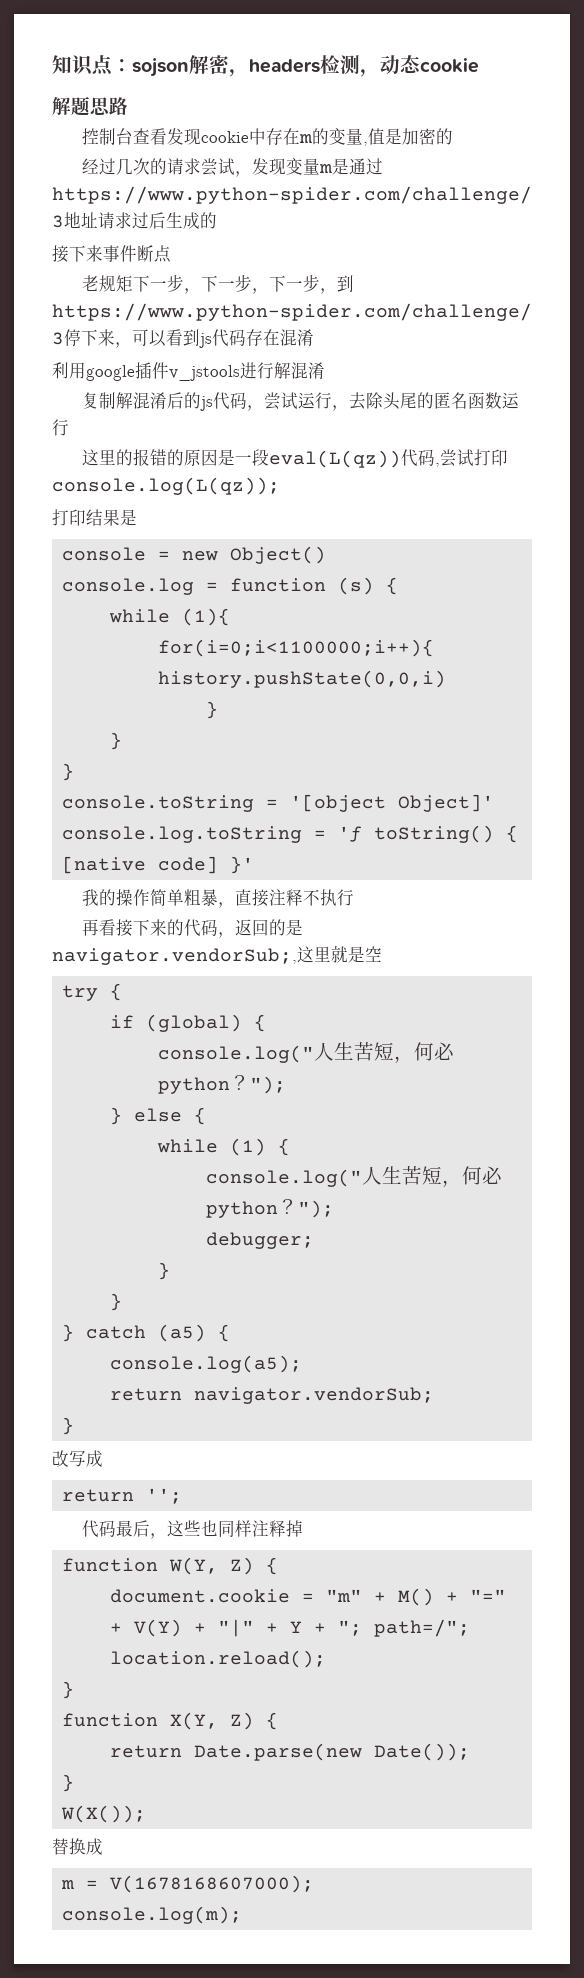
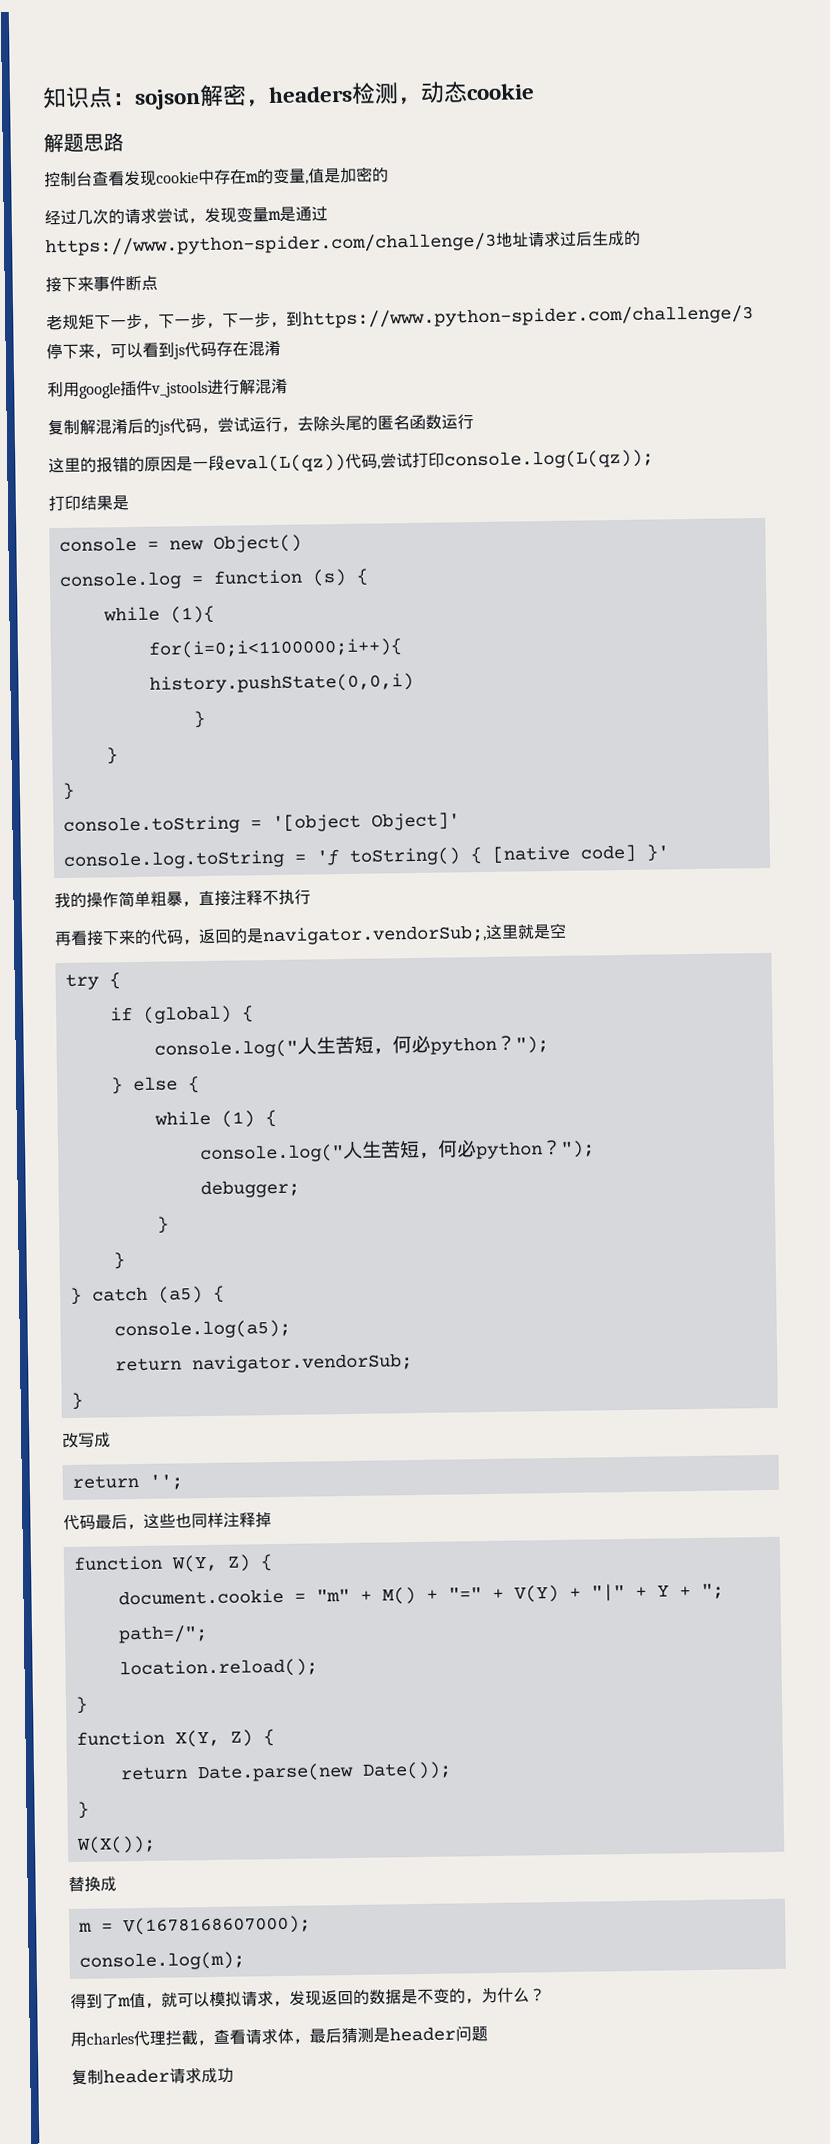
+ 得到了m值，就可以模拟请求，发现返回的数据是不变的，为什么？
+ 用charles代理拦截，查看请求体，最后猜测是header问题
+ 复制header请求成功

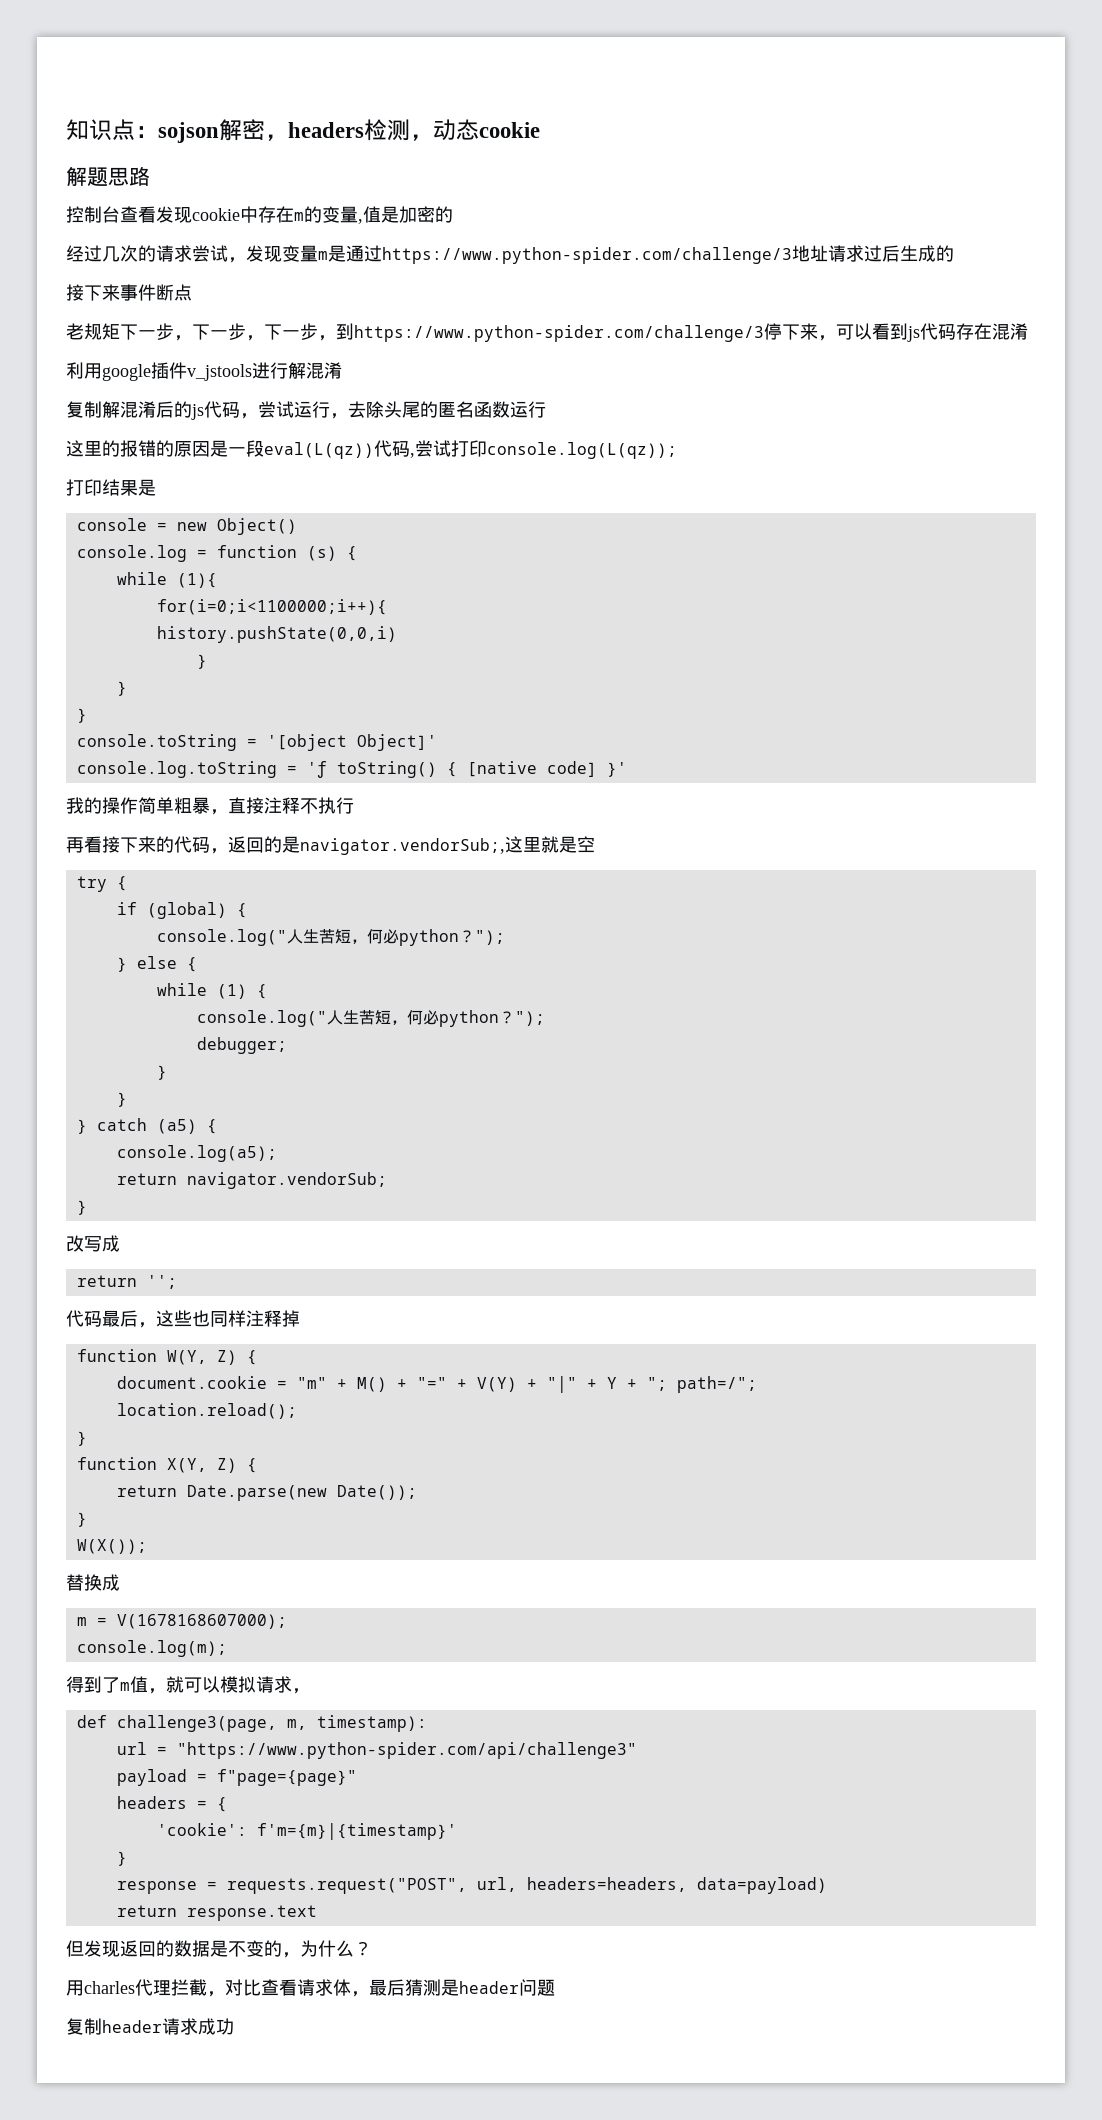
- 得到了m值，就可以模拟请求，发现返回的数据是不变的，为什么？
+ 得到了m值，就可以模拟请求，
+ def challenge3(page, m, timestamp):
+ url = "https://www.python-spider.com/api/challenge3"
+ payload = f"page={page}"
+ headers = {
+ 'cookie': f'm={m}|{timestamp}'
+ }
+ response = requests.request("POST", url, headers=headers, data=payload)
+ return response.text
+ 但发现返回的数据是不变的，为什么？
- 用charles代理拦截，查看请求体，最后猜测是header问题
+ 用charles代理拦截，对比查看请求体，最后猜测是header问题

